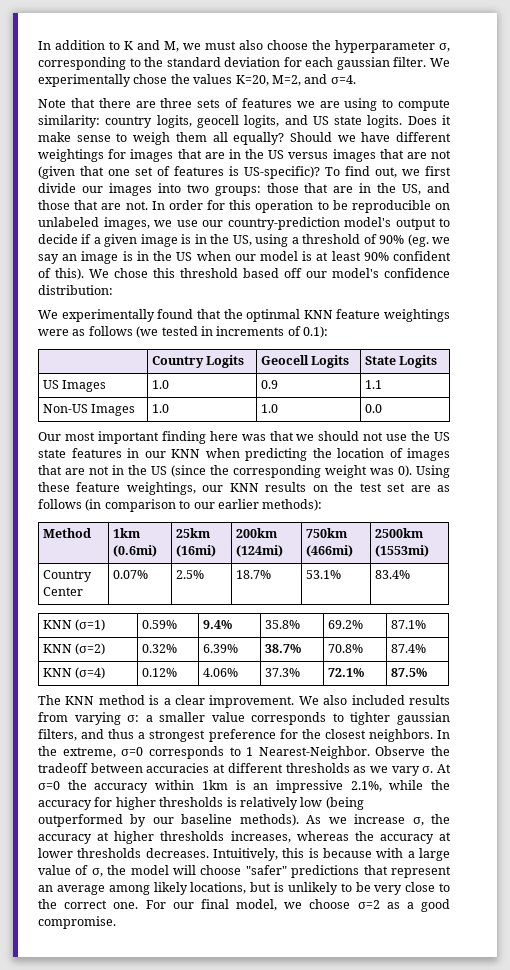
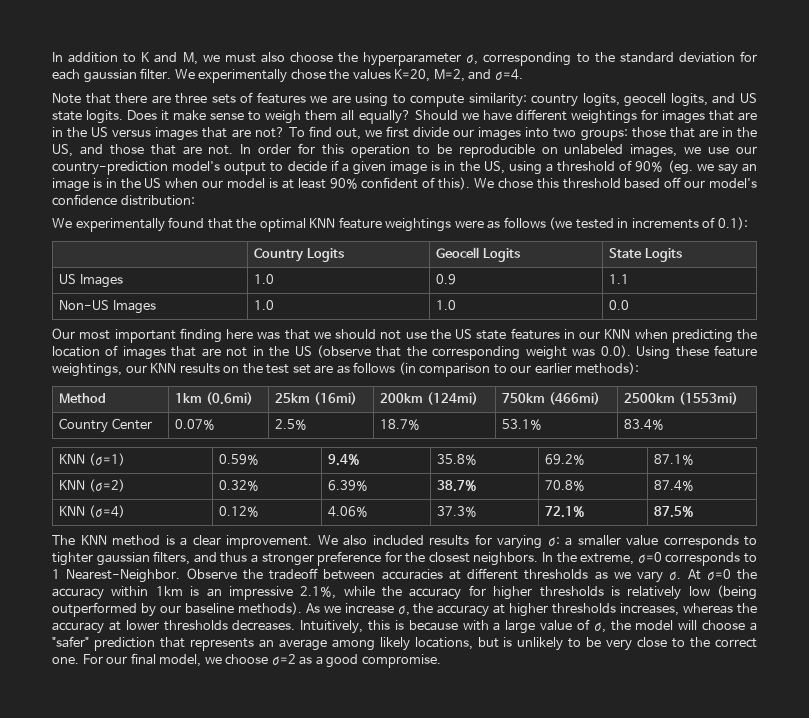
- Should we have different weightings for images that are in the US versus images that are not (given that one set of features is US-specific)?
+ Should we have different weightings for images that are in the US versus images that are not?
- We experimentally found that the optinmal KNN feature weightings were as follows (we tested in increments of 0.1):
+ We experimentally found that the optimal KNN feature weightings were as follows (we tested in increments of 0.1):
- Our most important finding here was that we should not use the US state features in our KNN when predicting the location of images that are not in the US (since the corresponding weight was 0). Using these feature weightings, our KNN results on the test set are as follows (in comparison to our earlier methods):
+ Our most important finding here was that we should not use the US state features in our KNN when predicting the location of images that are not in the US (observe that the corresponding weight was 0.0). Using these feature weightings, our KNN results on the test set are as follows (in comparison to our earlier methods):
- We also included results from varying σ: a smaller value corresponds to tighter gaussian filters, and thus a strongest preference for the closest neighbors.
+ We also included results for varying σ: a smaller value corresponds to tighter gaussian filters, and thus a stronger preference for the closest neighbors.
- Intuitively, this is because with a large value of σ, the model will choose "safer" predictions that represent an average among likely locations, but is unlikely to be very close to the correct one.
+ Intuitively, this is because with a large value of σ, the model will choose a "safer" prediction that represents an average among likely locations, but is unlikely to be very close to the correct one.

